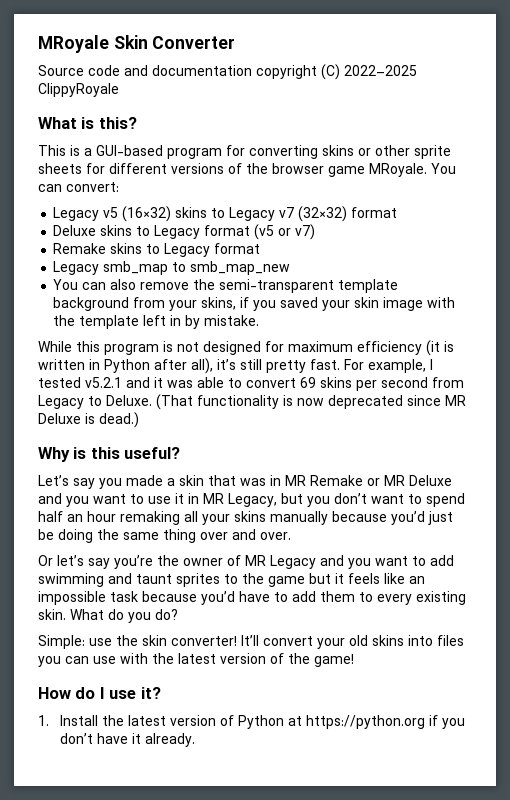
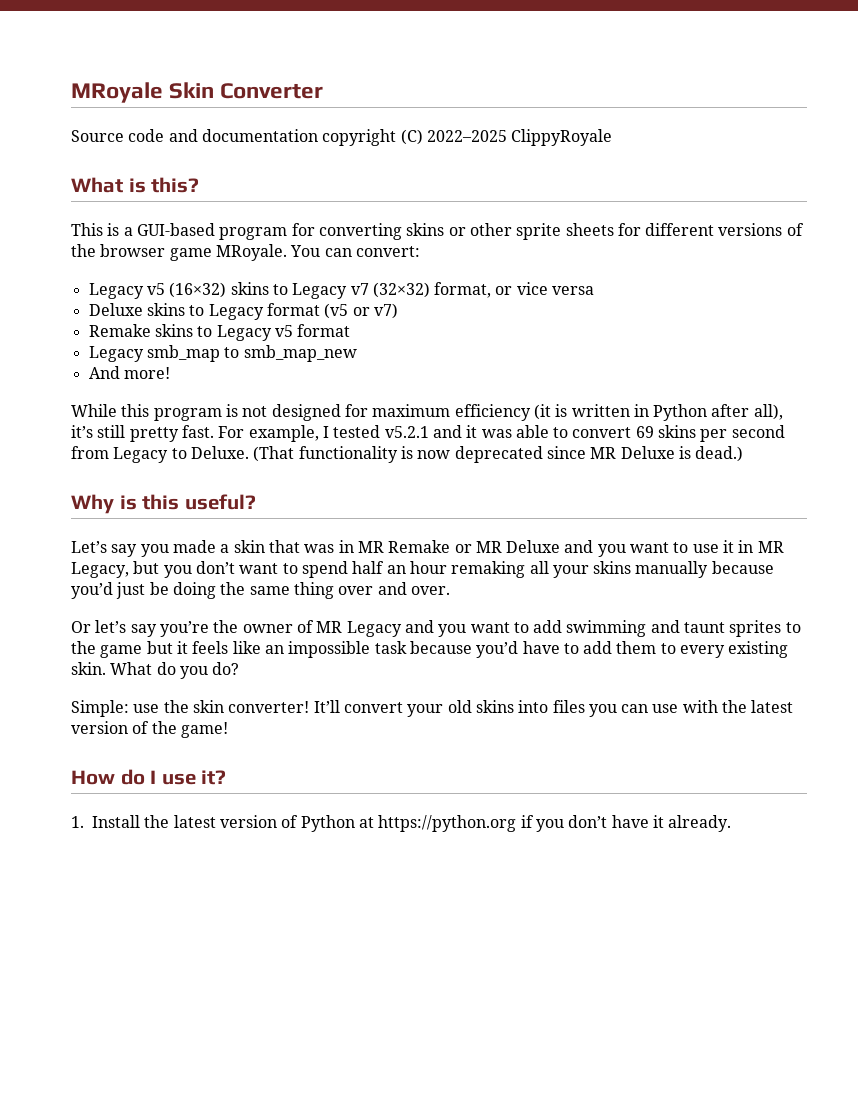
- Legacy v5 (16×32) skins to Legacy v7 (32×32) format
+ Legacy v5 (16×32) skins to Legacy v7 (32×32) format, or vice versa
- Remake skins to Legacy format
+ Remake skins to Legacy v5 format
- You can also remove the semi-transparent template background from your skins, if you saved your skin image with the template left in by mistake.
+ And more!

